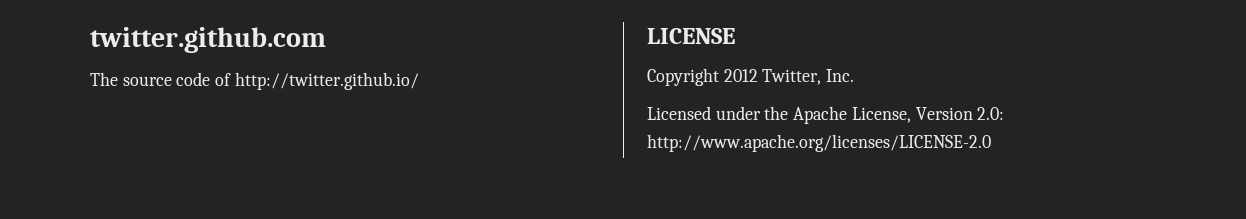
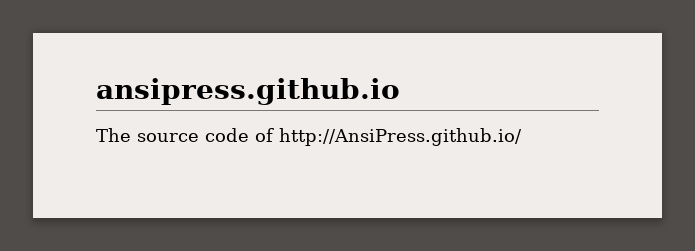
- twitter.github.com
+ ansipress.github.io
- The source code of http://twitter.github.io/
- LICENSE
- Copyright 2012 Twitter, Inc.
- Licensed under the Apache License, Version 2.0: http://www.apache.org/licenses/LICENSE-2.0
+ The source code of http://AnsiPress.github.io/

